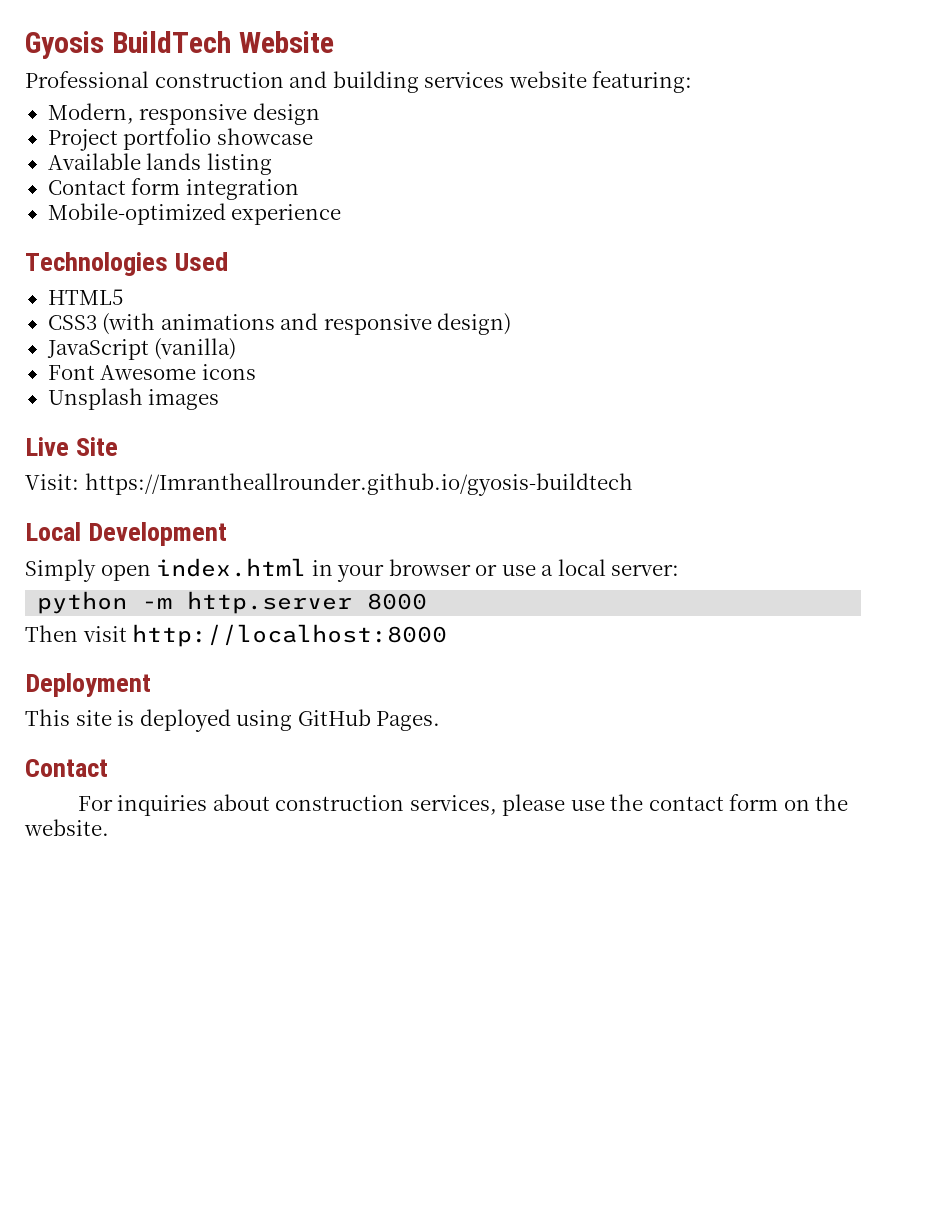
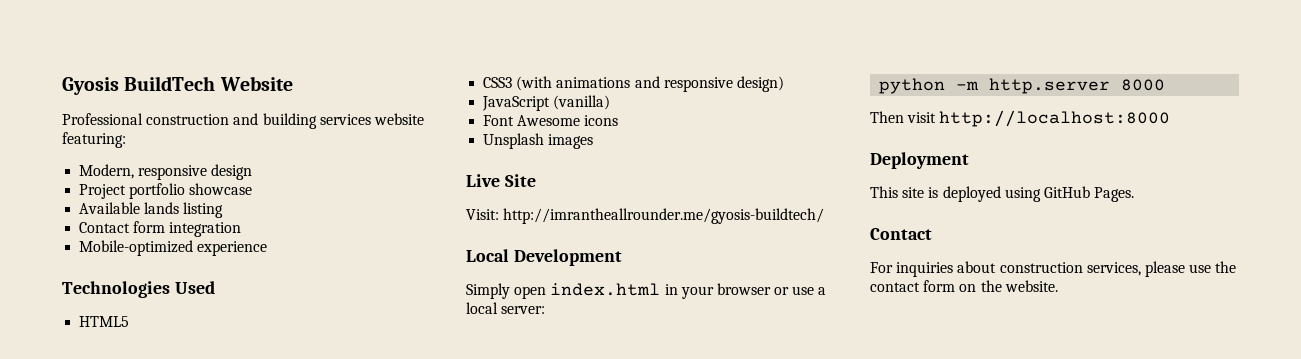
- Visit: https://Imrantheallrounder.github.io/gyosis-buildtech
+ Visit: http://imrantheallrounder.me/gyosis-buildtech/

